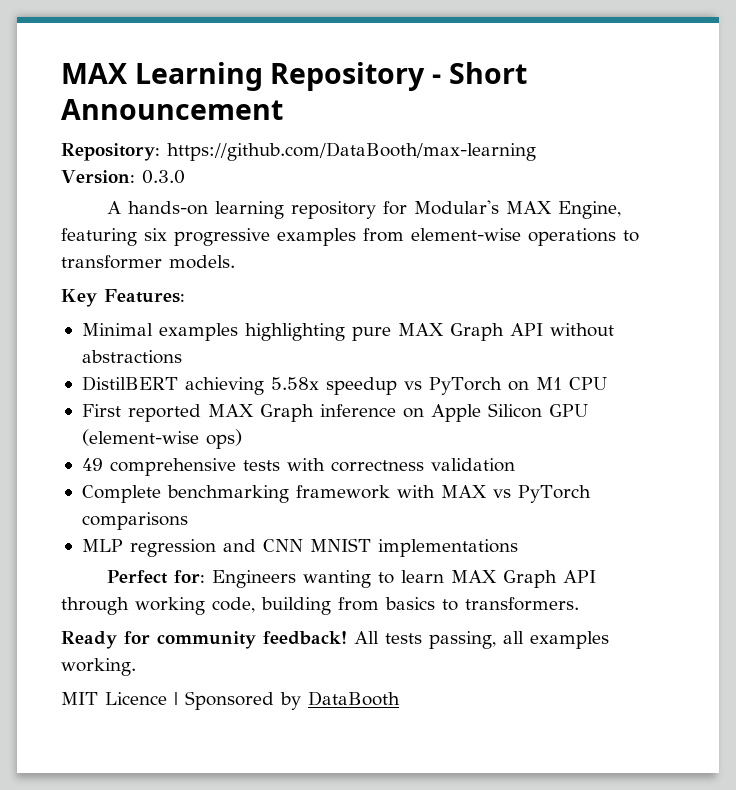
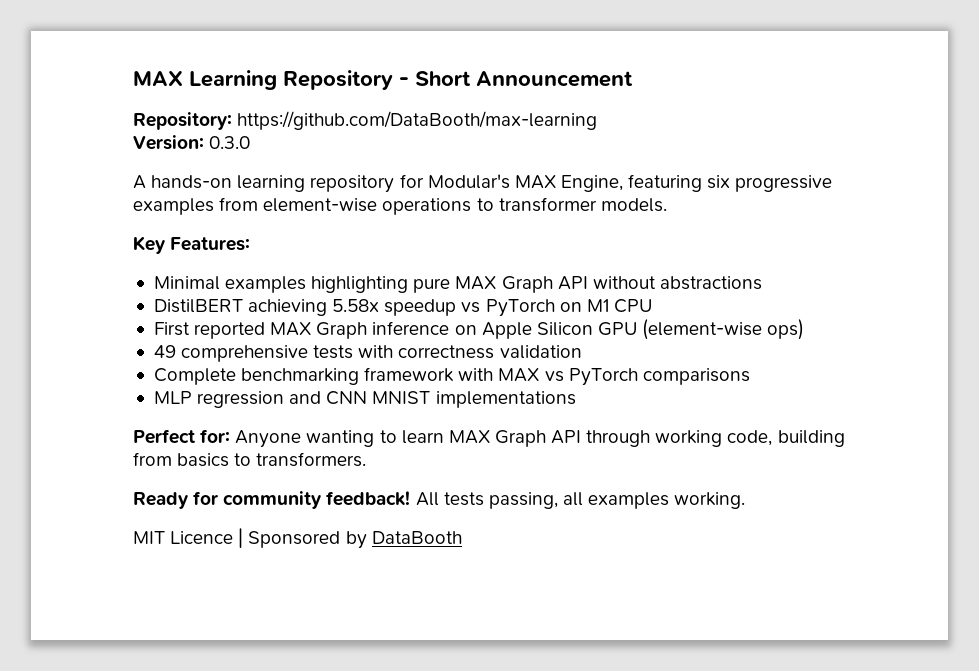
- Perfect for: Engineers wanting to learn MAX Graph API through working code, building from basics to transformers.
+ Perfect for: Anyone wanting to learn MAX Graph API through working code, building from basics to transformers.

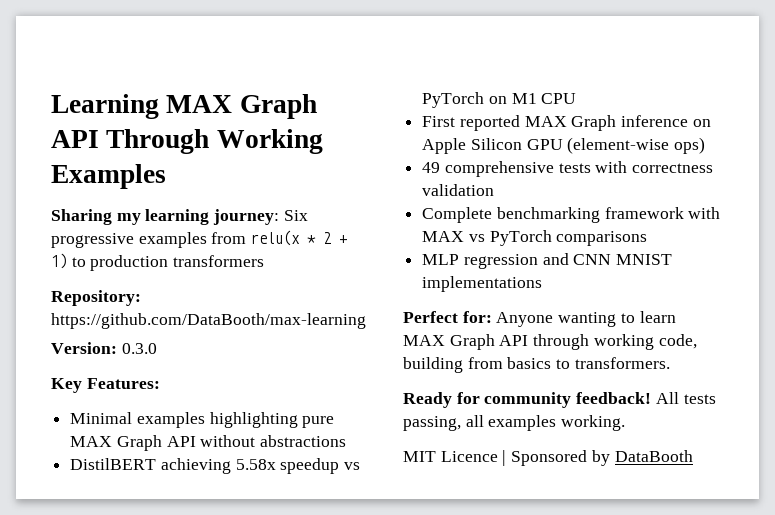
- MAX Learning Repository - Short Announcement
+ Learning MAX Graph API Through Working Examples
+ Sharing my learning journey: Six progressive examples from relu(x * 2 + 1) to production transformers
  Repository: https://github.com/DataBooth/max-learning
  Version: 0.3.0
- A hands-on learning repository for Modular's MAX Engine, featuring six progressive examples from element-wise operations to transformer models.

